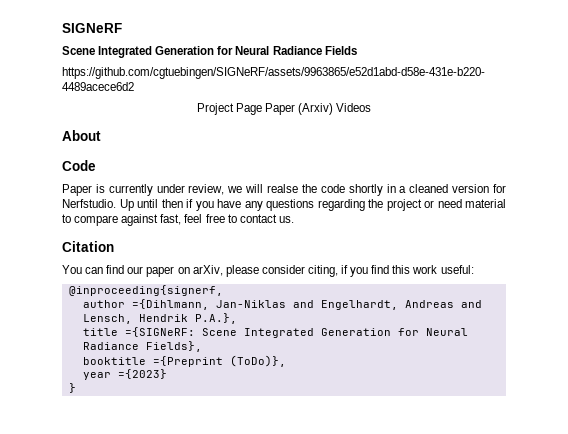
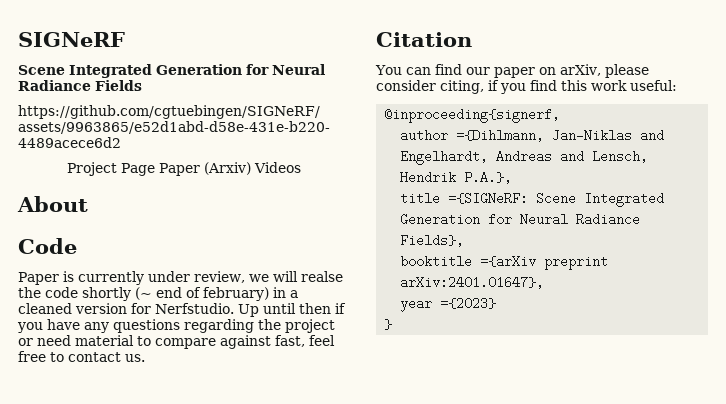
- Paper is currently under review, we will realse the code shortly in a cleaned version for Nerfstudio.
+ Paper is currently under review, we will realse the code shortly (~ end of february) in a cleaned version for Nerfstudio.
- booktitle ={Preprint (ToDo)},
+ booktitle ={arXiv preprint arXiv:2401.01647},

